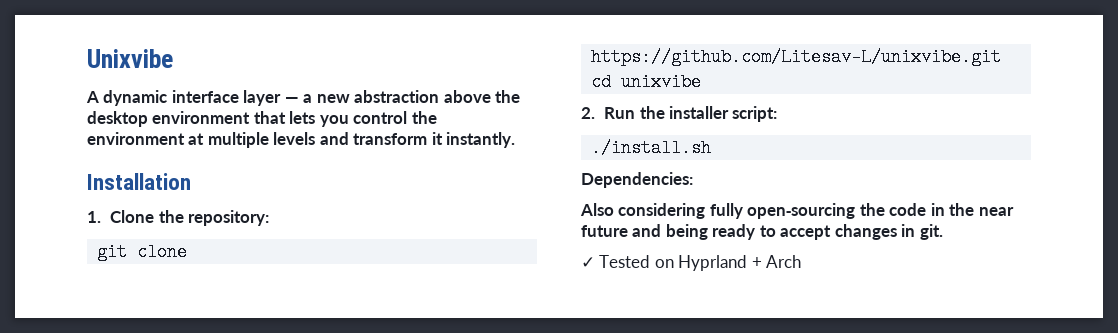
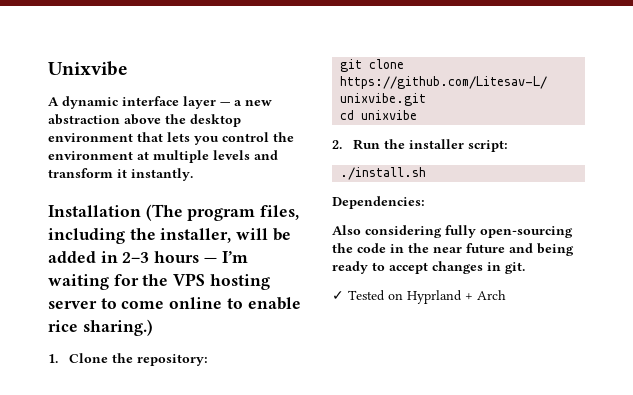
- Installation
+ Installation (The program files, including the installer, will be added in 2–3 hours — I’m waiting for the VPS hosting server to come online to enable rice sharing.)

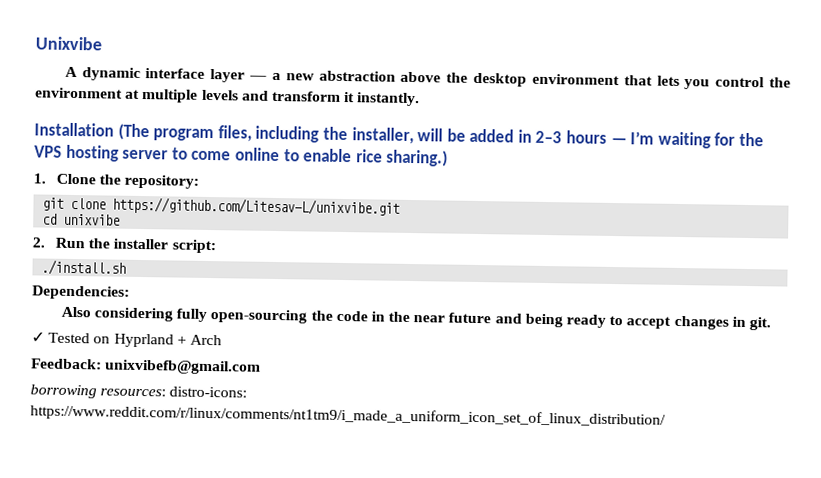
+ Feedback: unixvibefb@gmail.com
+ borrowing resources: distro-icons: https://www.reddit.com/r/linux/comments/nt1tm9/i_made_a_uniform_icon_set_of_linux_distribution/

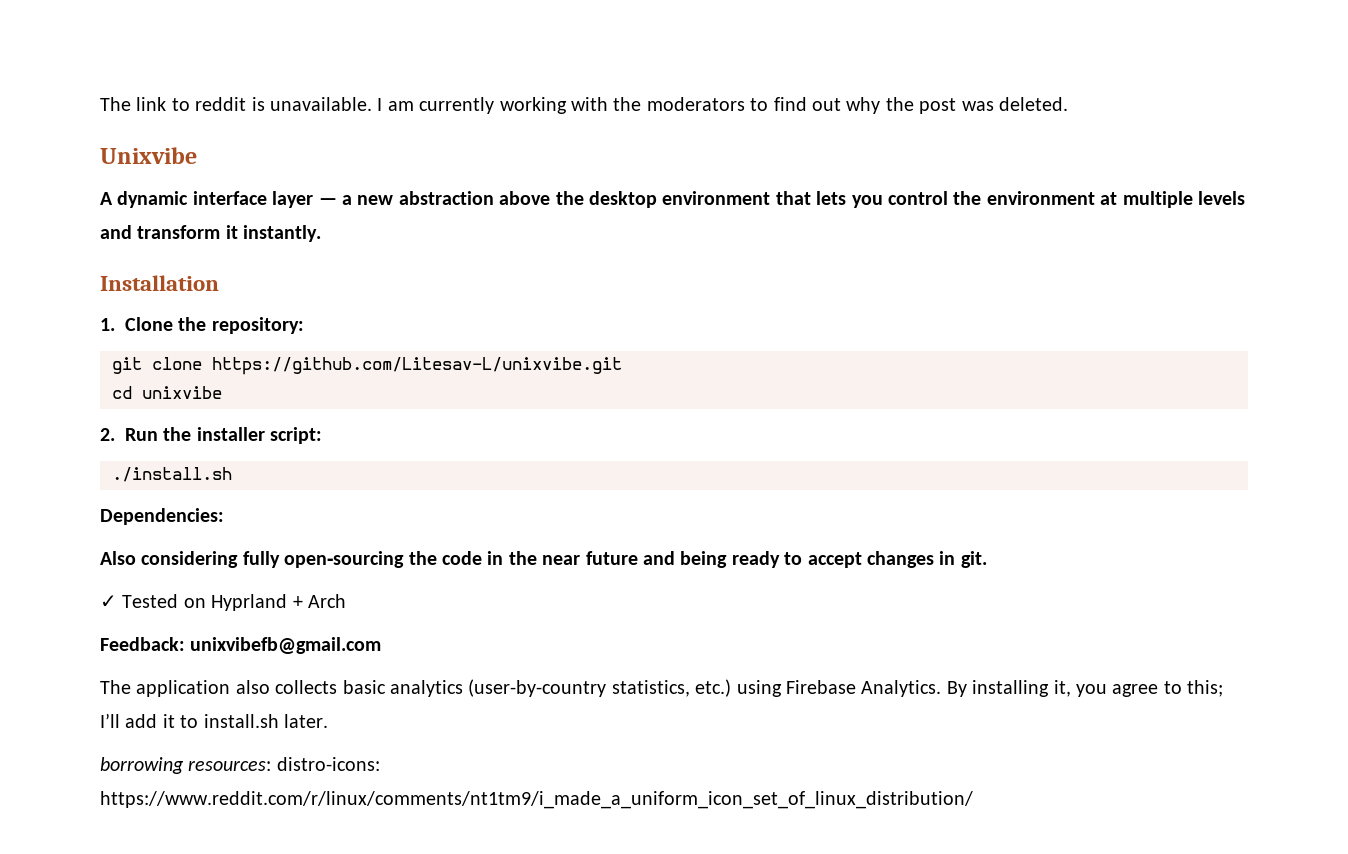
+ The link to reddit is unavailable. I am currently working with the moderators to find out why the post was deleted.
- Installation (The program files, including the installer, will be added in 2–3 hours — I’m waiting for the VPS hosting server to come online to enable rice sharing.)
+ Installation
+ The application also collects basic analytics (user-by-country statistics, etc.) using Firebase Analytics. By installing it, you agree to this; I’ll add it to install.sh later.

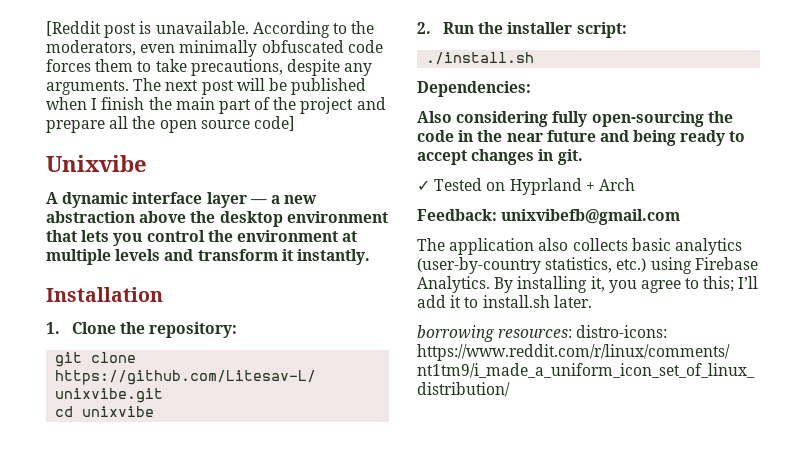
- The link to reddit is unavailable. I am currently working with the moderators to find out why the post was deleted.
+ [Reddit post is unavailable. According to the moderators, even minimally obfuscated code forces them to take precautions, despite any arguments. The next post will be published when I finish the main part of the project and prepare all the open source code]

